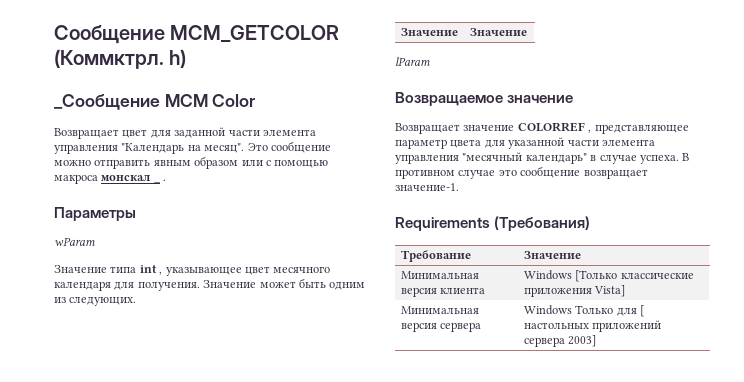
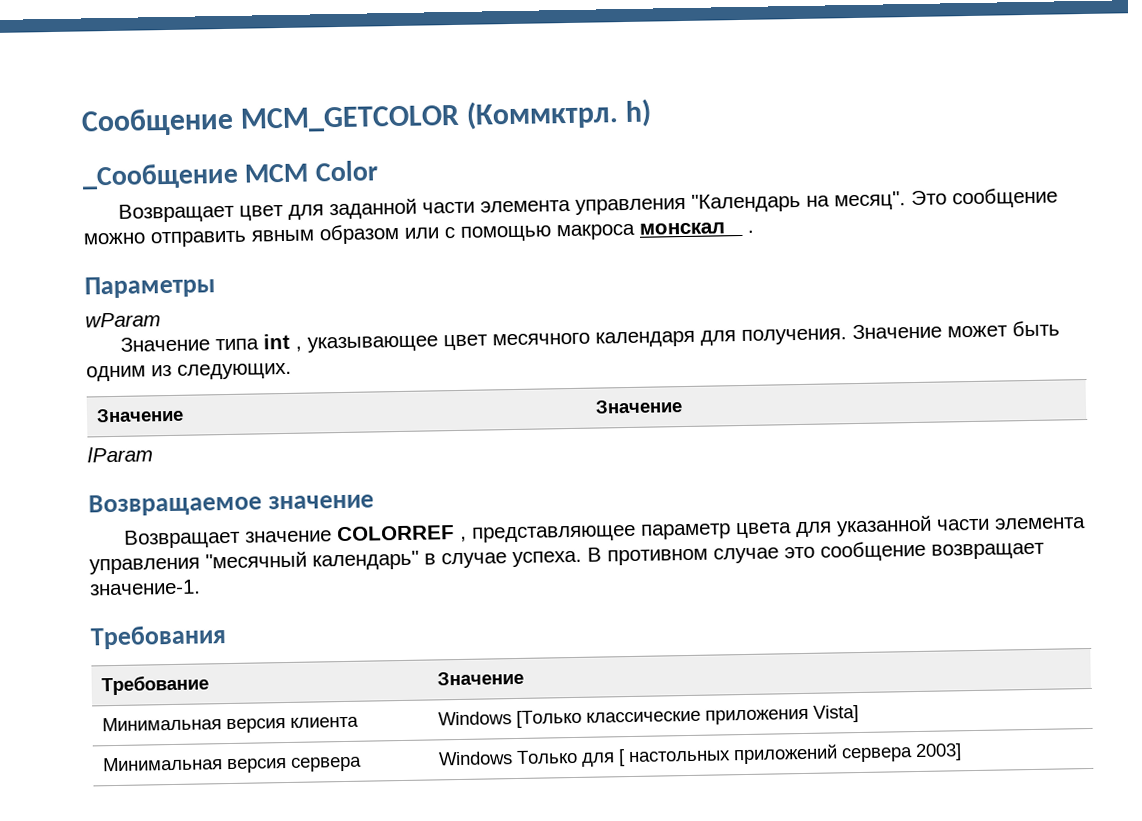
- Requirements (Требования)
+ Требования

